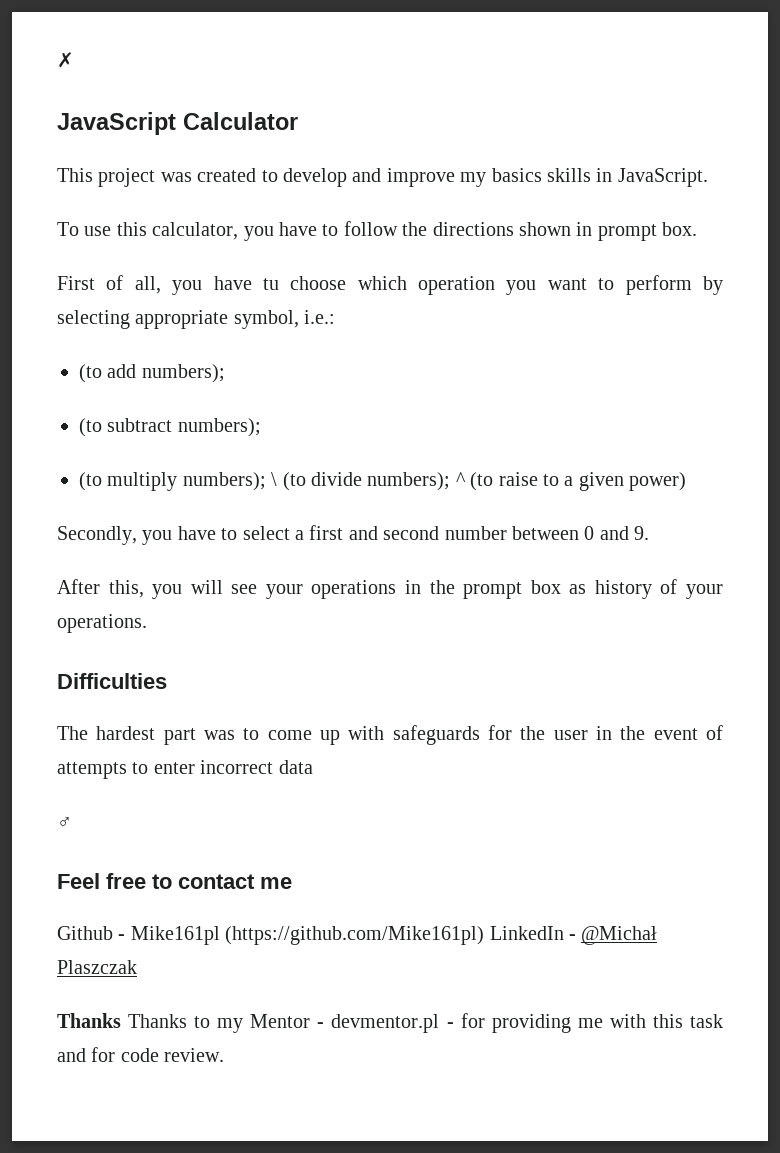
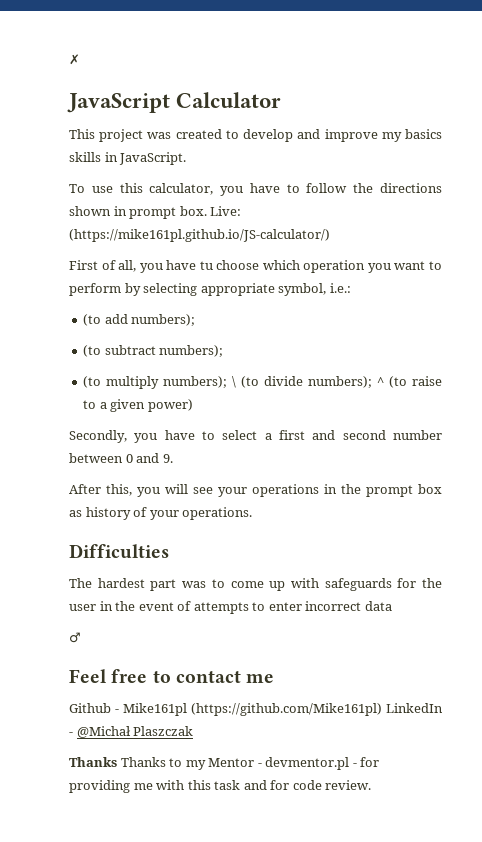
+ Live: (https://mike161pl.github.io/JS-calculator/)

